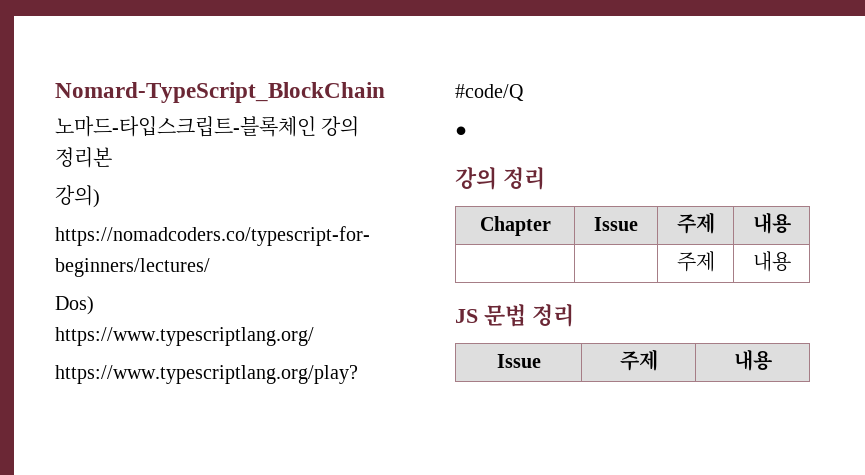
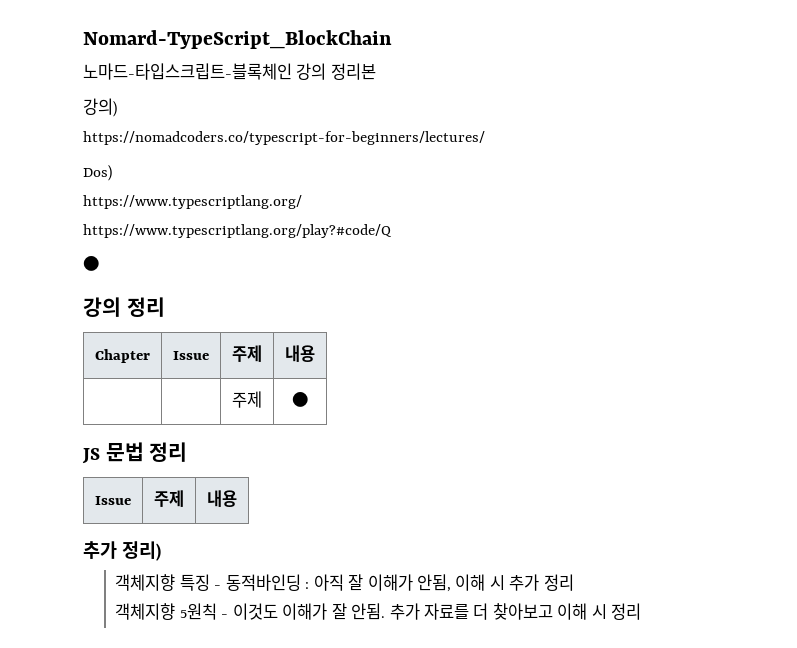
- | | 주제 | 내용
+ | | 주제 | ●
+ 추가 정리)
+ 객체지향 특징 - 동적바인딩 : 아직 잘 이해가 안됨, 이해 시 추가 정리
+ 객체지향 5원칙 - 이것도 이해가 잘 안됨. 추가 자료를 더 찾아보고 이해 시 정리

